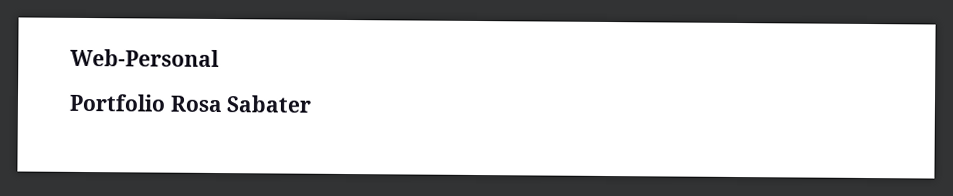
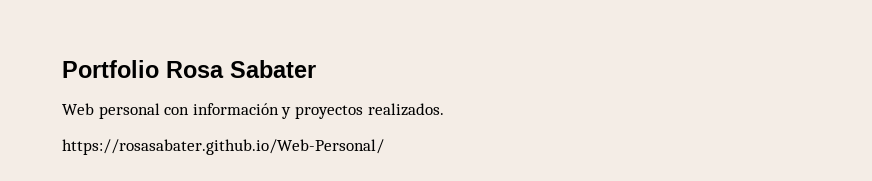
- Web-Personal
+ Web personal con información y proyectos realizados.
+ https://rosasabater.github.io/Web-Personal/

